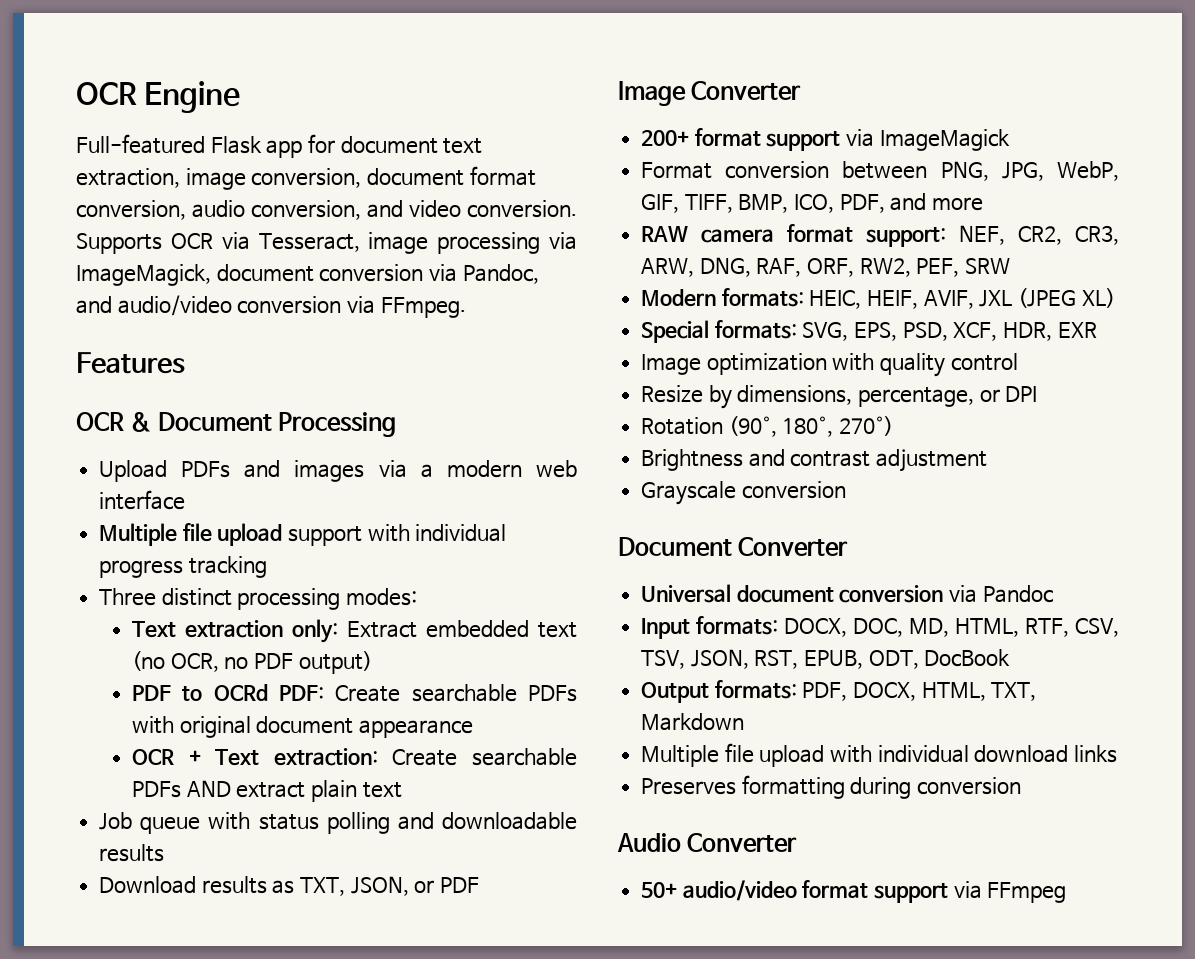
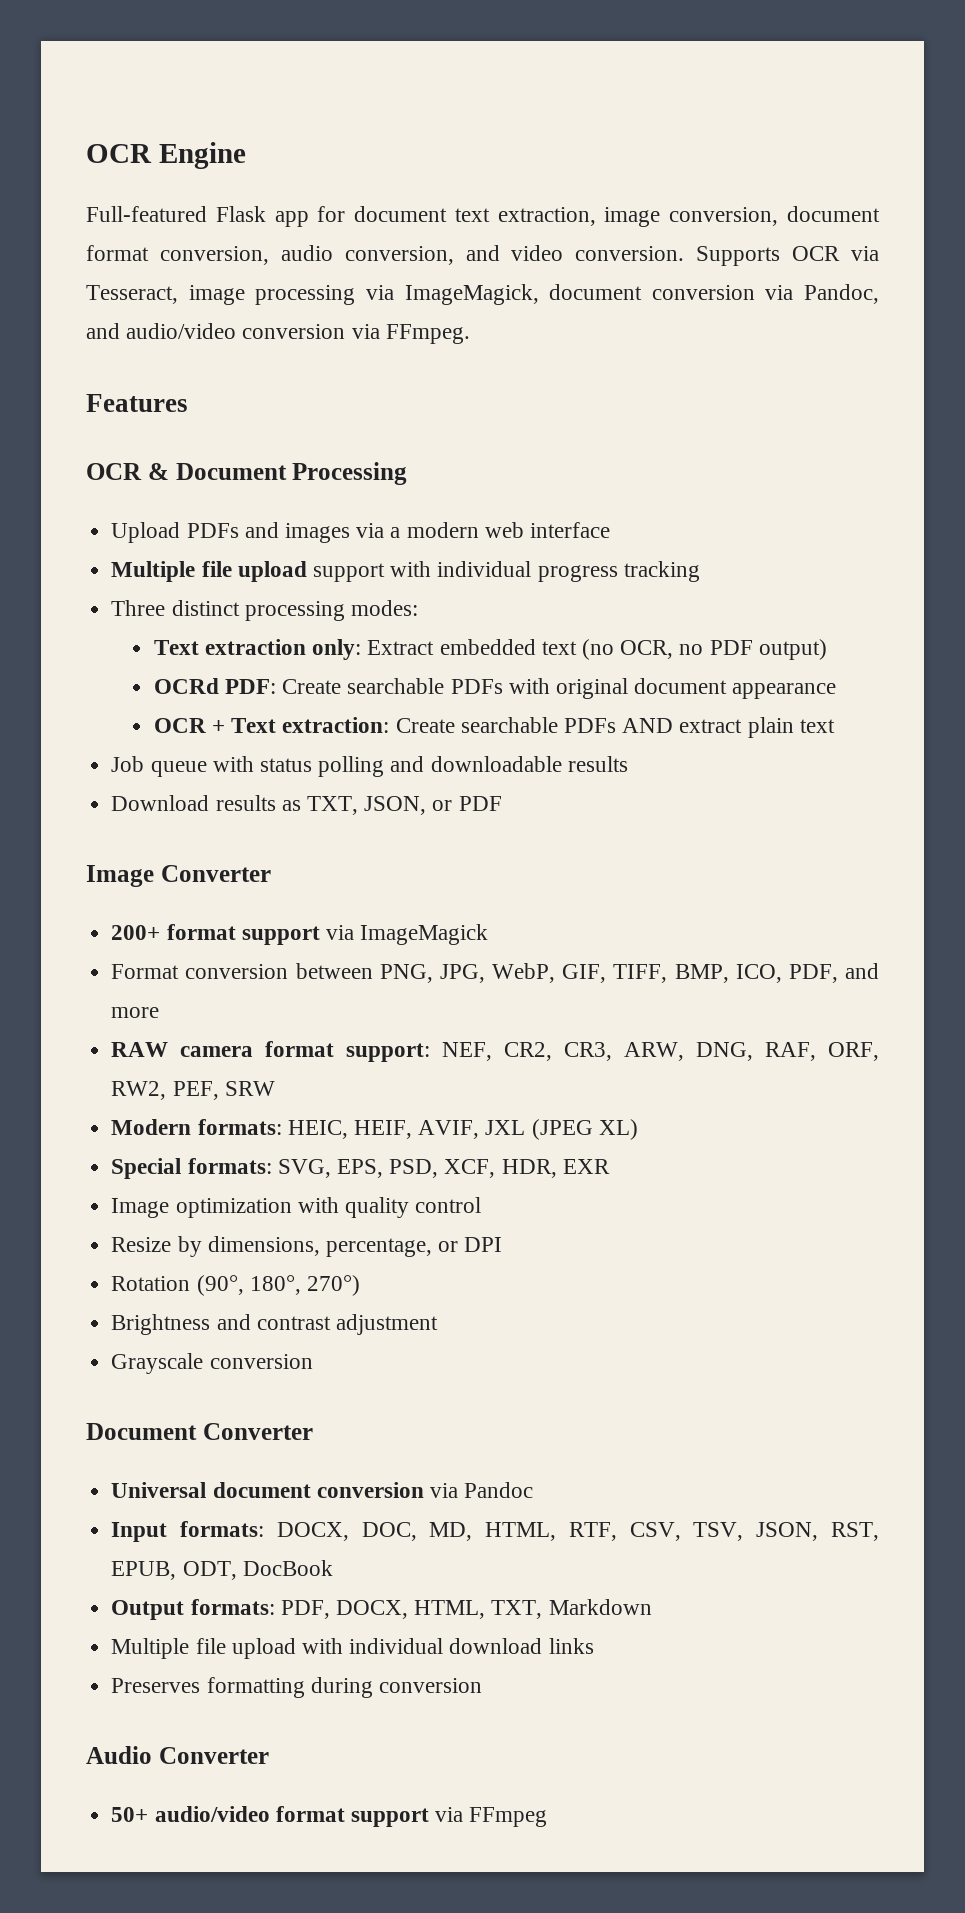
- PDF to OCRd PDF: Create searchable PDFs with original document appearance
+ OCRd PDF: Create searchable PDFs with original document appearance

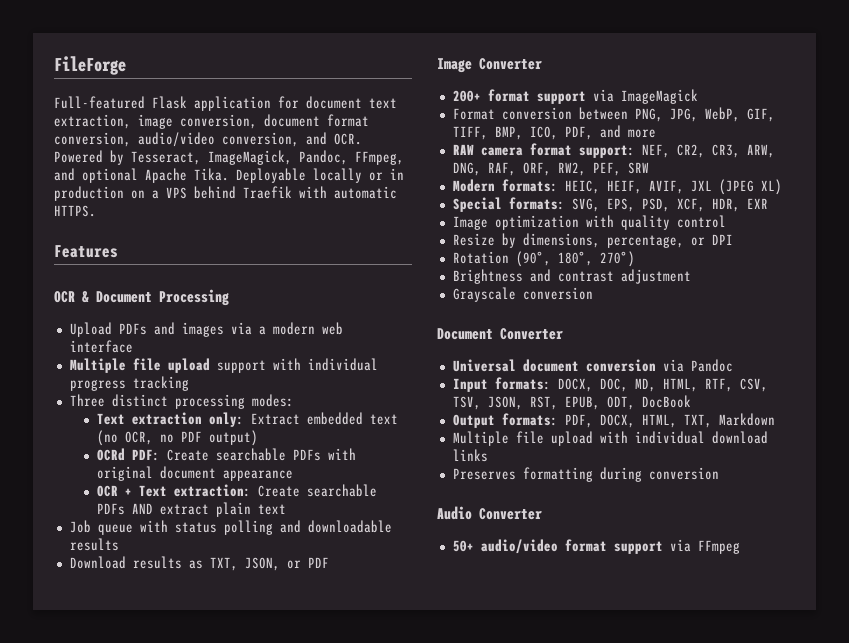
- OCR Engine
+ FileForge
- Full-featured Flask app for document text extraction, image conversion, document format conversion, audio conversion, and video conversion. Supports OCR via Tesseract, image processing via ImageMagick, document conversion via Pandoc, and audio/video conversion via FFmpeg.
+ Full-featured Flask application for document text extraction, image conversion, document format conversion, audio/video conversion, and OCR. Powered by Tesseract, ImageMagick, Pandoc, FFmpeg, and optional Apache Tika. Deployable locally or in production on a VPS behind Traefik with automatic HTTPS.

